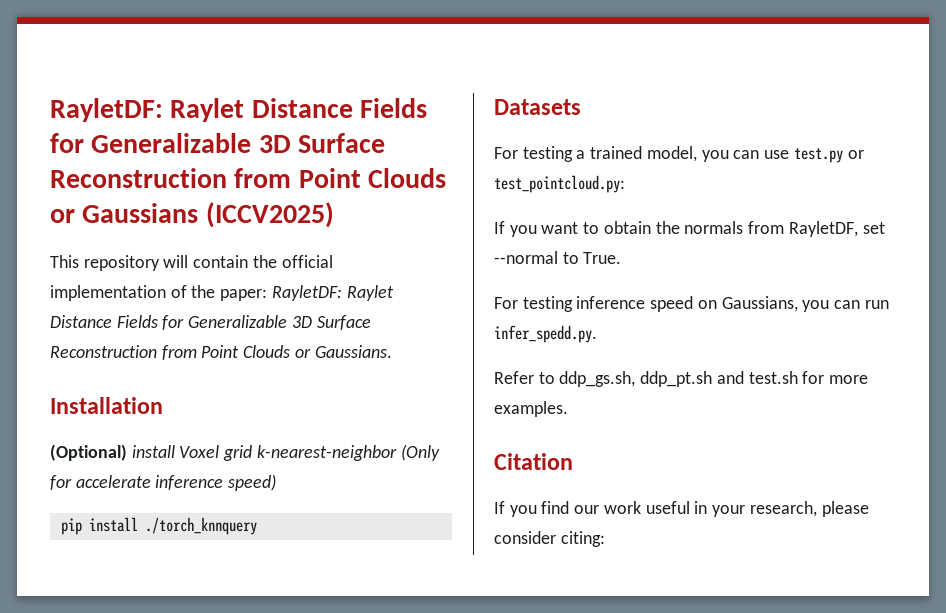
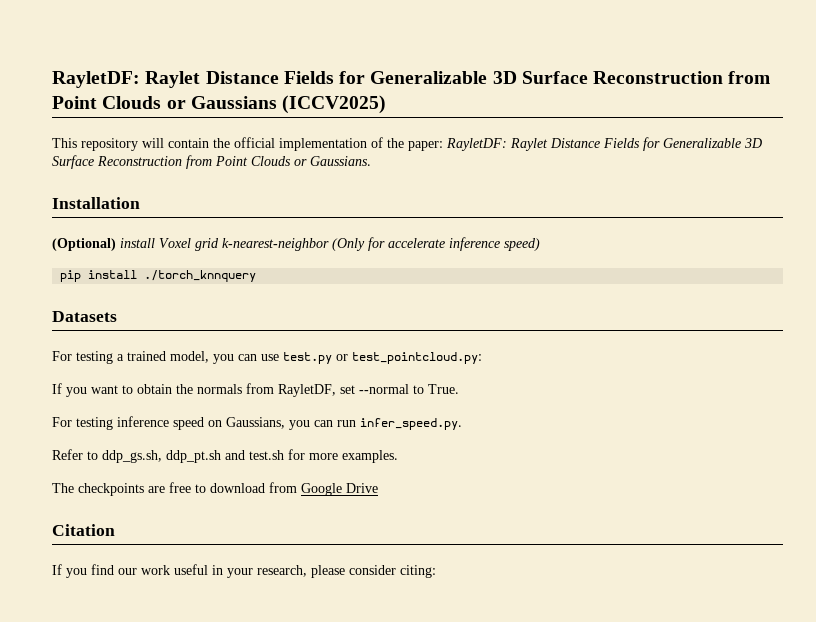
- For testing inference speed on Gaussians, you can run infer_spedd.py.
+ For testing inference speed on Gaussians, you can run infer_speed.py.
+ The checkpoints are free to download from Google Drive

